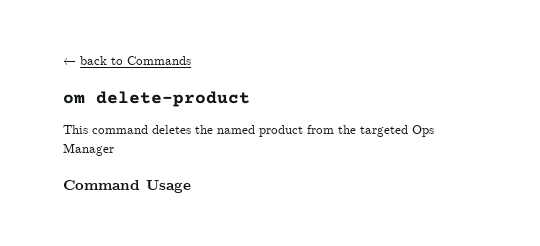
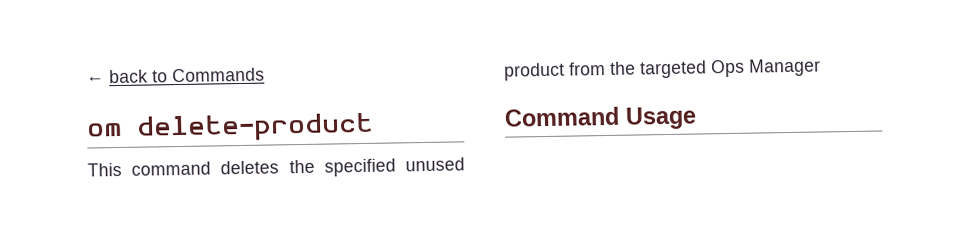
- This command deletes the named product from the targeted Ops Manager
+ This command deletes the specified unused product from the targeted Ops Manager

